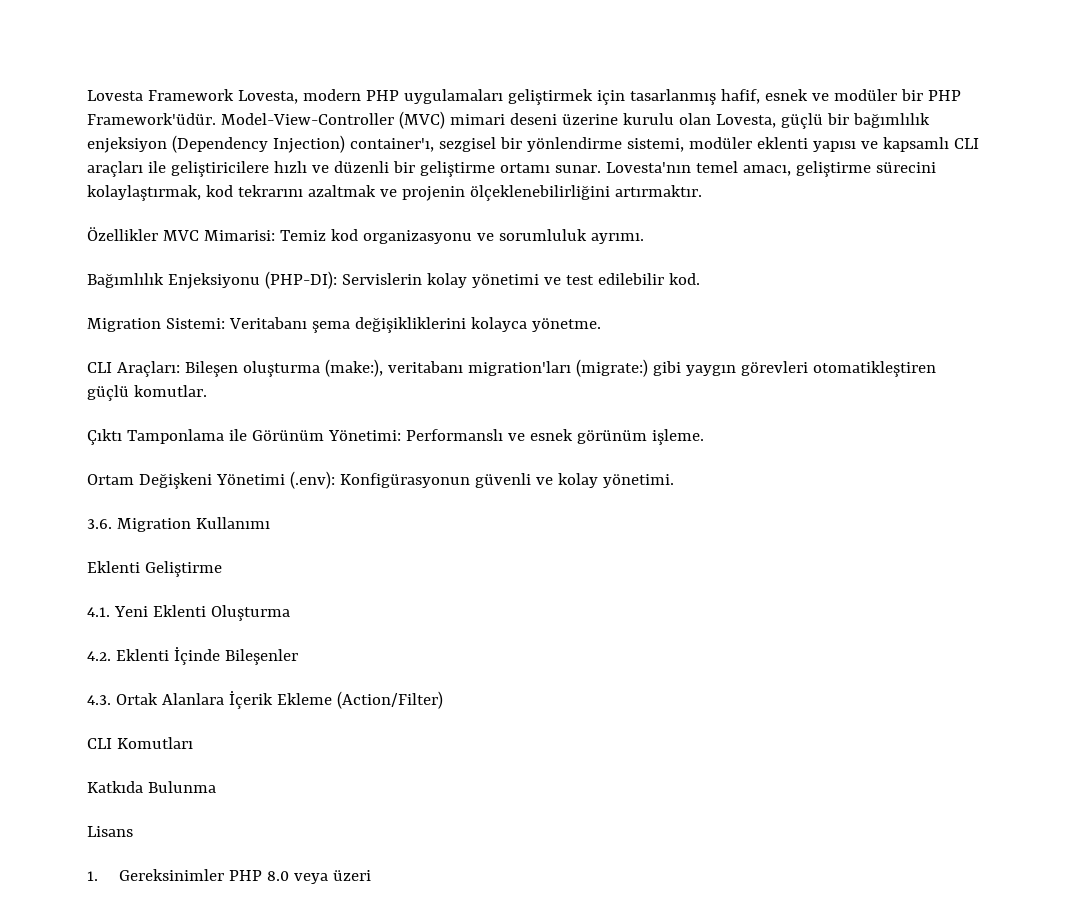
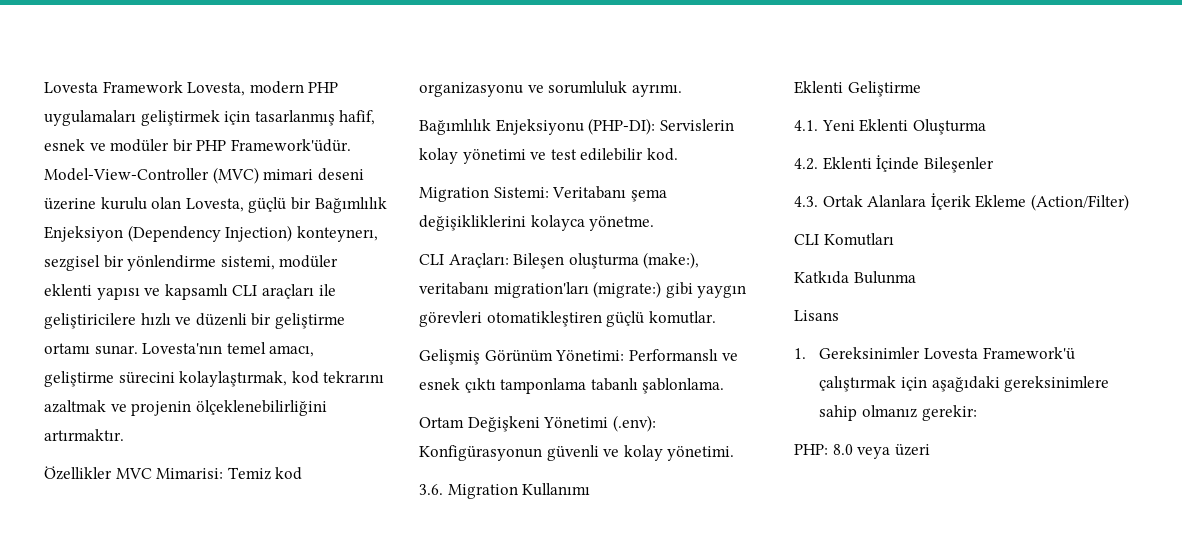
- Model-View-Controller (MVC) mimari deseni üzerine kurulu olan Lovesta, güçlü bir bağımlılık enjeksiyon (Dependency Injection) container'ı, sezgisel bir yönlendirme sistemi, modüler eklenti yapısı ve kapsamlı CLI araçları ile geliştiricilere hızlı ve düzenli bir geliştirme ortamı sunar.
+ Model-View-Controller (MVC) mimari deseni üzerine kurulu olan Lovesta, güçlü bir Bağımlılık Enjeksiyon (Dependency Injection) konteynerı, sezgisel bir yönlendirme sistemi, modüler eklenti yapısı ve kapsamlı CLI araçları ile geliştiricilere hızlı ve düzenli bir geliştirme ortamı sunar.
- Çıktı Tamponlama ile Görünüm Yönetimi: Performanslı ve esnek görünüm işleme.
+ Gelişmiş Görünüm Yönetimi: Performanslı ve esnek çıktı tamponlama tabanlı şablonlama.
- 1. Gereksinimler PHP 8.0 veya üzeri
+ 1. Gereksinimler Lovesta Framework'ü çalıştırmak için aşağıdaki gereksinimlere sahip olmanız gerekir:
+ PHP: 8.0 veya üzeri

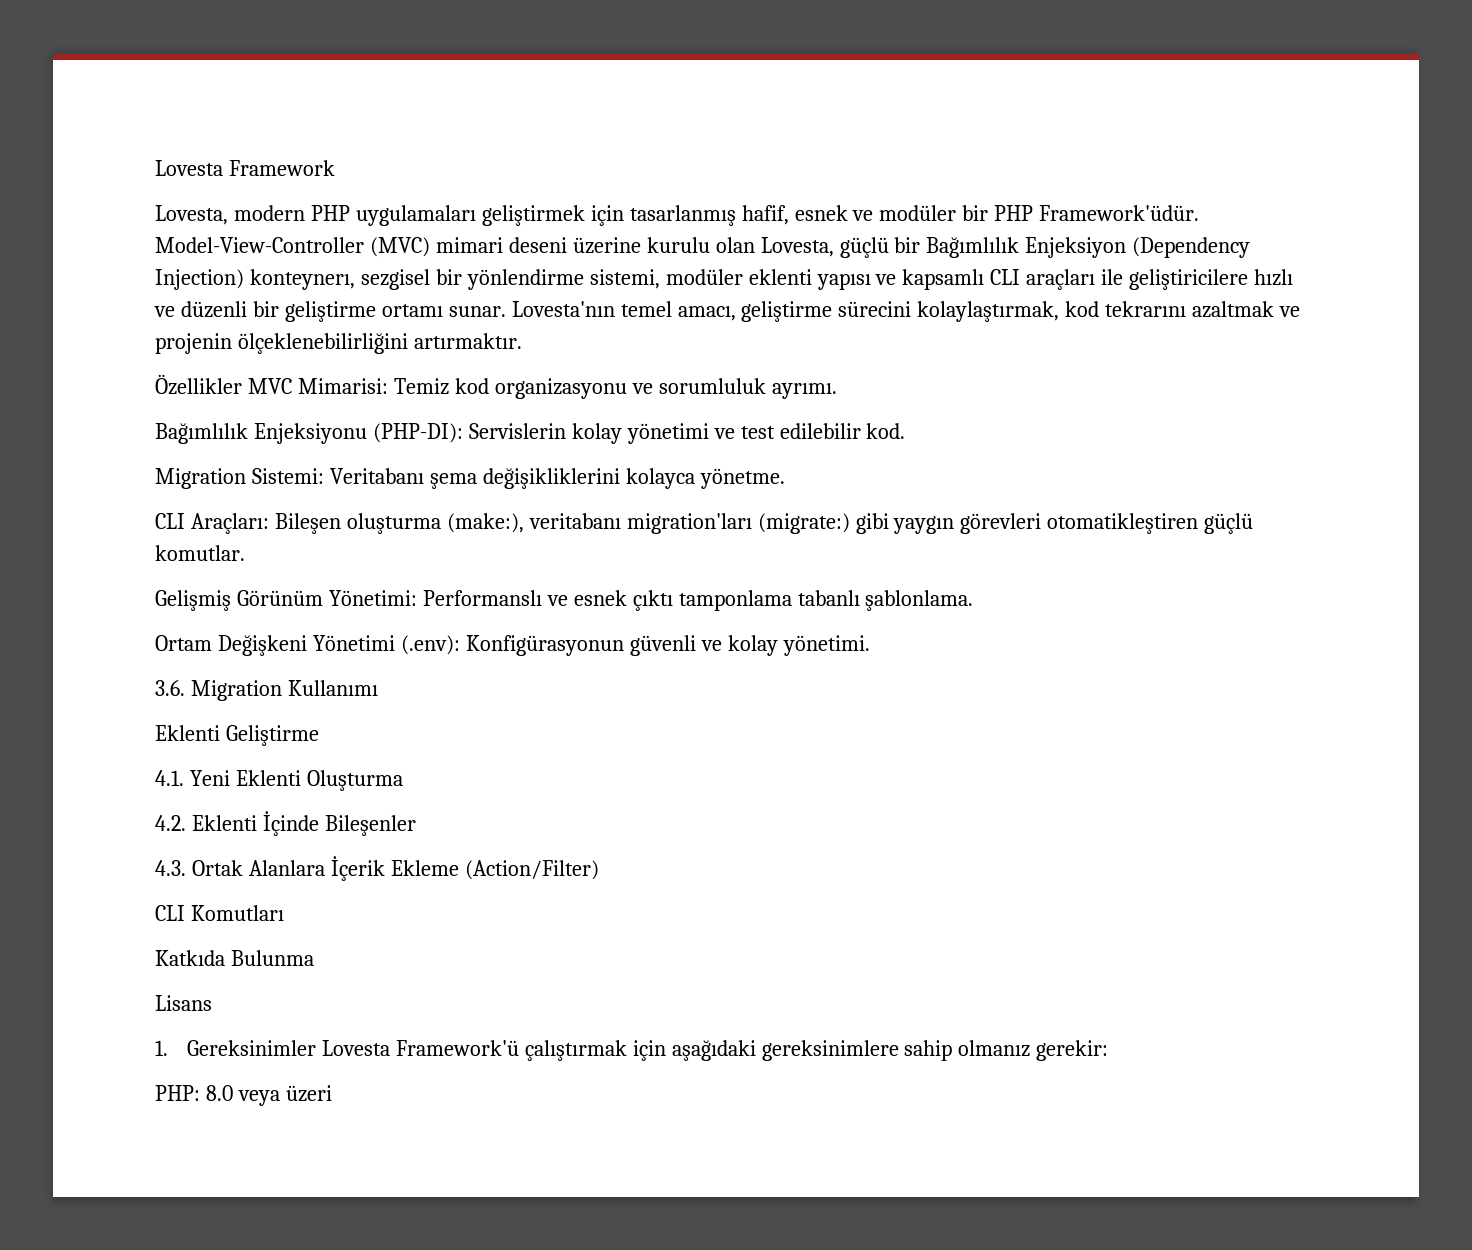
- Lovesta Framework Lovesta, modern PHP uygulamaları geliştirmek için tasarlanmış hafif, esnek ve modüler bir PHP Framework'üdür.
+ Lovesta Framework
+ Lovesta, modern PHP uygulamaları geliştirmek için tasarlanmış hafif, esnek ve modüler bir PHP Framework'üdür.

